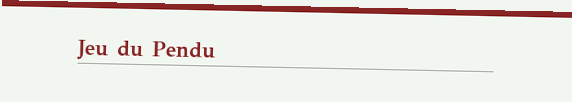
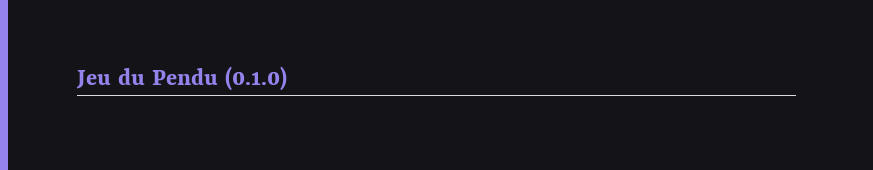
- Jeu du Pendu
+ Jeu du Pendu (0.1.0)

